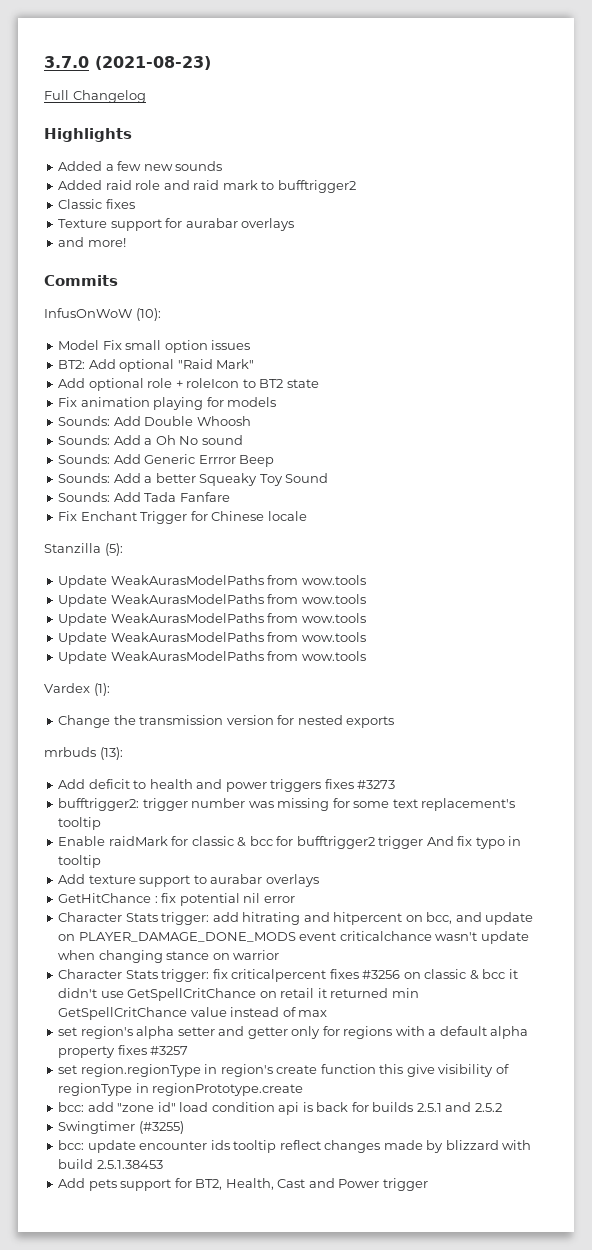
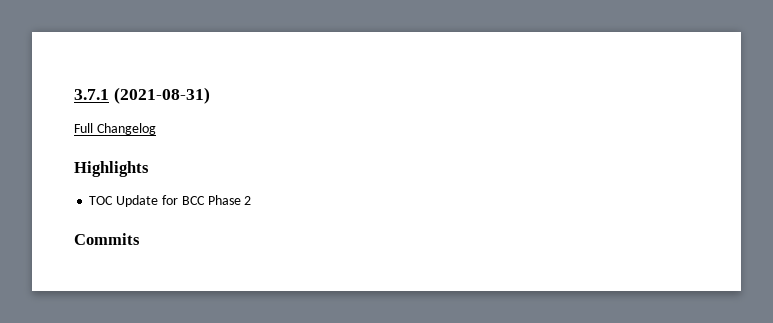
- 3.7.0 (2021-08-23)
+ 3.7.1 (2021-08-31)
- Added a few new sounds
- Added raid role and raid mark to bufftrigger2
- Classic fixes
- Texture support for aurabar overlays
- and more!
+ TOC Update for BCC Phase 2
  Commits
- InfusOnWoW (10):
- Model Fix small option issues
- BT2: Add optional "Raid Mark"
- Add optional role + roleIcon to BT2 state
- Fix animation playing for models
- Sounds: Add Double Whoosh
- Sounds: Add a Oh No sound
- Sounds: Add Generic Errror Beep
- Sounds: Add a better Squeaky Toy Sound
- Sounds: Add Tada Fanfare
- Fix Enchant Trigger for Chinese locale
- Stanzilla (5):
- Update WeakAurasModelPaths from wow.tools
- Update WeakAurasModelPaths from wow.tools
- Update WeakAurasModelPaths from wow.tools
- Update WeakAurasModelPaths from wow.tools
- Update WeakAurasModelPaths from wow.tools
- Vardex (1):
- Change the transmission version for nested exports
- mrbuds (13):
- Add deficit to health and power triggers fixes #3273
- bufftrigger2: trigger number was missing for some text replacement's tooltip
- Enable raidMark for classic & bcc for bufftrigger2 trigger And fix typo in tooltip
- Add texture support to aurabar overlays
- GetHitChance : fix potential nil error
- Character Stats trigger: add hitrating and hitpercent on bcc, and update on PLAYER_DAMAGE_DONE_MODS event criticalchance wasn't update when changing stance on warrior
- Character Stats trigger: fix criticalpercent fixes #3256 on classic & bcc it didn't use GetSpellCritChance on retail it returned min GetSpellCritChance value instead of max
- set region's alpha setter and getter only for regions with a default alpha property fixes #3257
- set region.regionType in region's create function this give visibility of regionType in regionPrototype.create
- bcc: add "zone id" load condition api is back for builds 2.5.1 and 2.5.2
- Swingtimer (#3255)
- bcc: update encounter ids tooltip reflect changes made by blizzard with build 2.5.1.38453
- Add pets support for BT2, Health, Cast and Power trigger

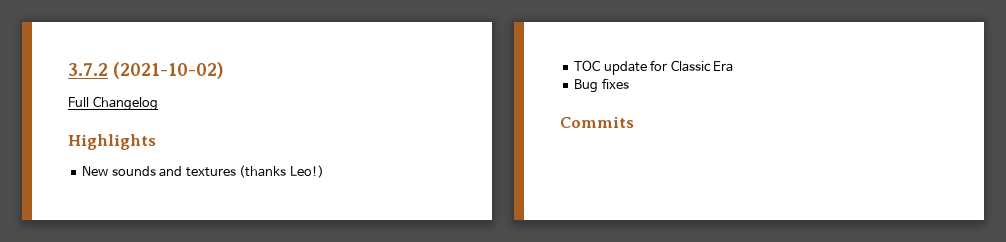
- 3.7.1 (2021-08-31)
+ 3.7.2 (2021-10-02)
- TOC Update for BCC Phase 2
+ New sounds and textures (thanks Leo!)
+ TOC update for Classic Era
+ Bug fixes

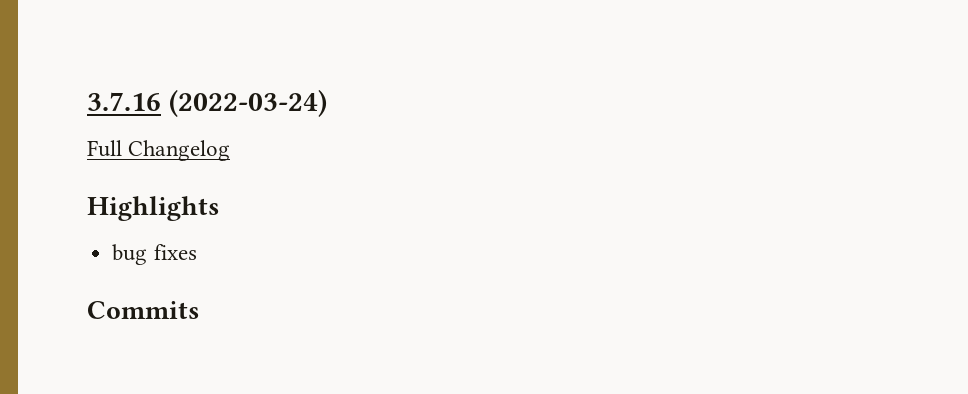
- 3.7.2 (2021-10-02)
+ 3.7.16 (2022-03-24)
- New sounds and textures (thanks Leo!)
- TOC update for Classic Era
- Bug fixes
+ bug fixes

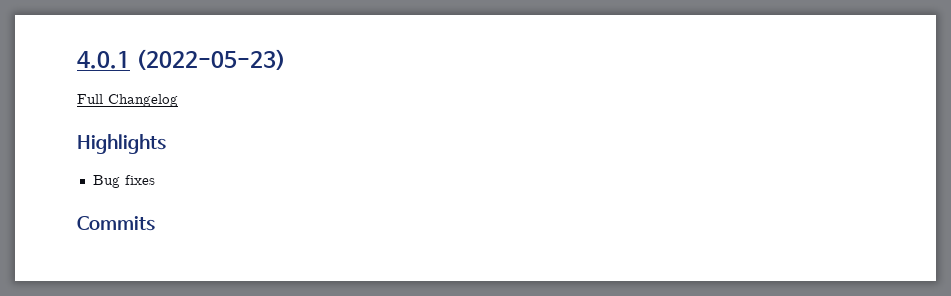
- 3.7.16 (2022-03-24)
+ 4.0.1 (2022-05-23)
- bug fixes
+ Bug fixes

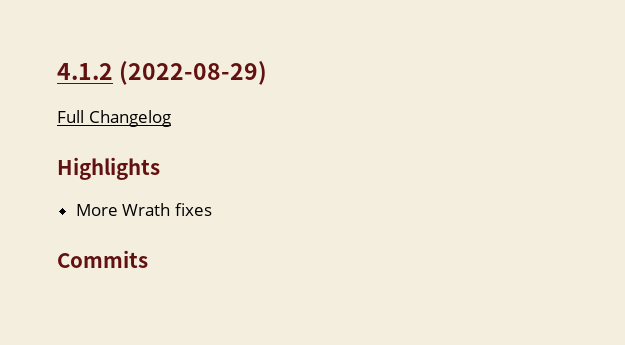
- 4.0.1 (2022-05-23)
+ 4.1.2 (2022-08-29)
- Bug fixes
+ More Wrath fixes

